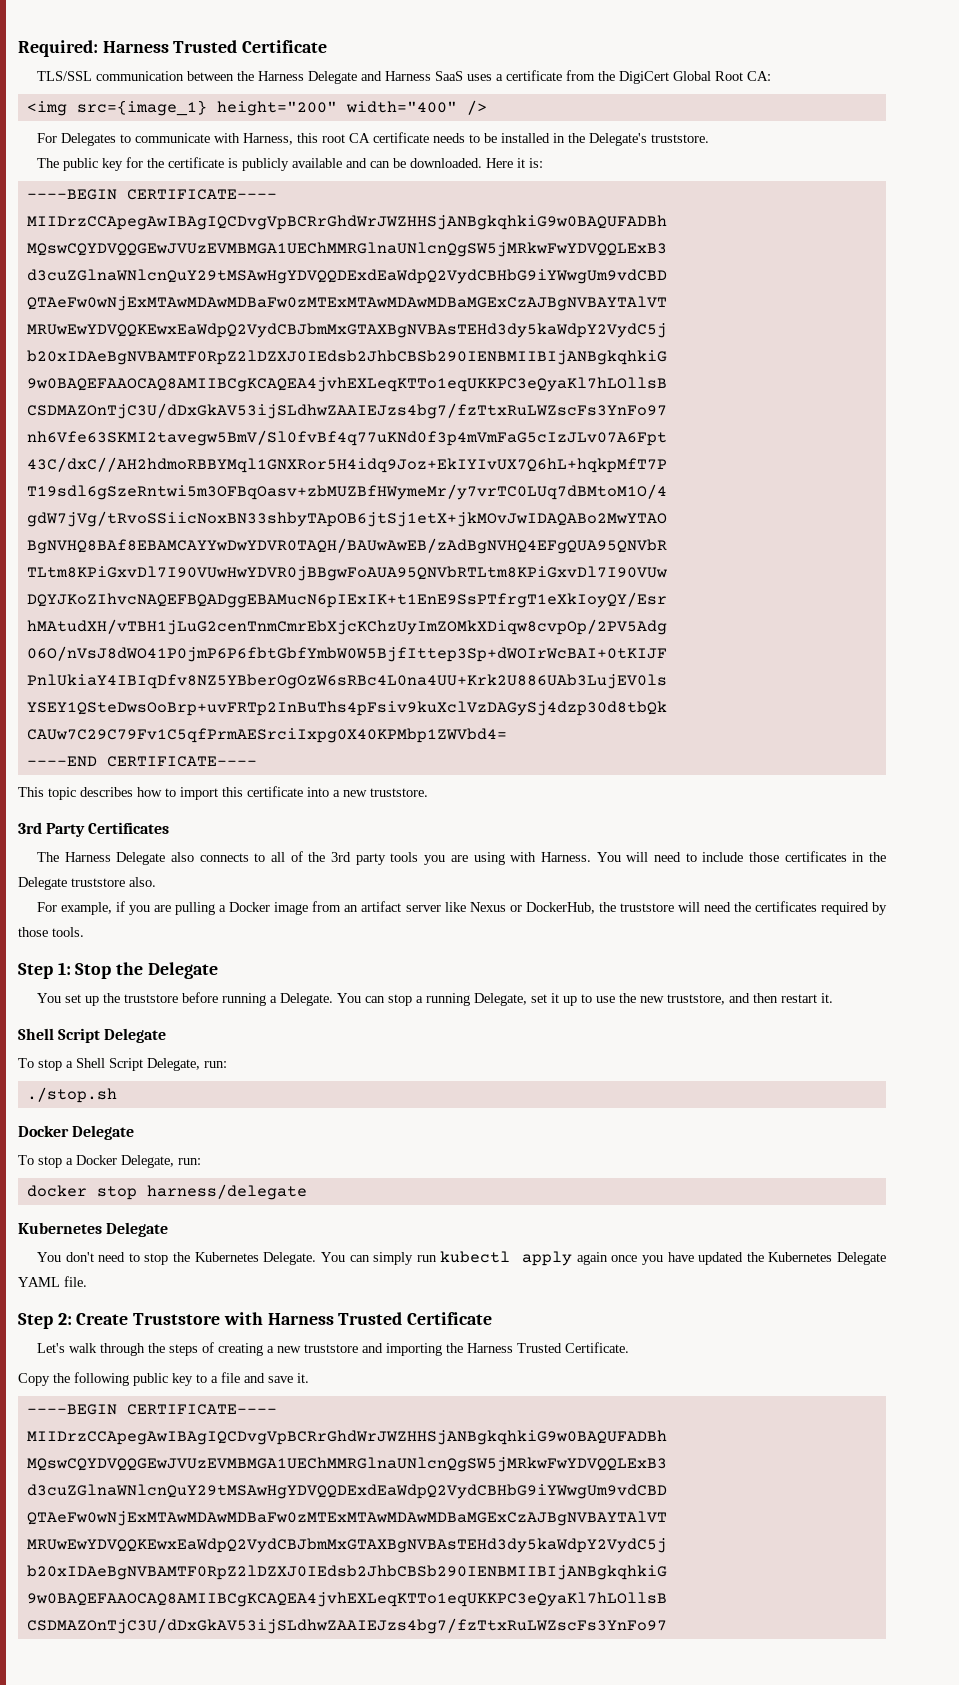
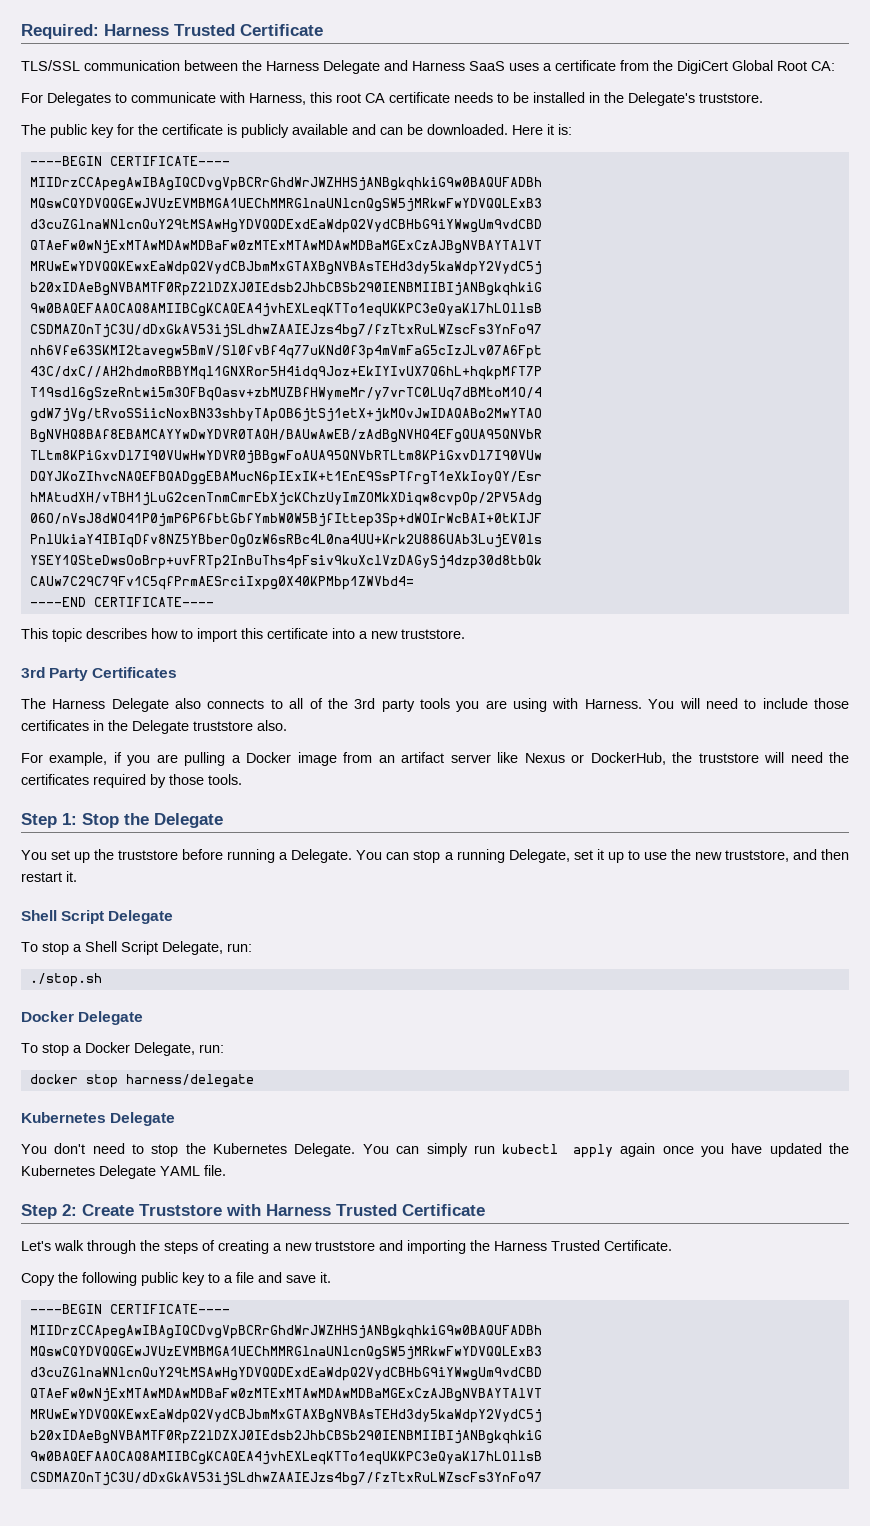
- <img src={image_1} height="200" width="400" />

